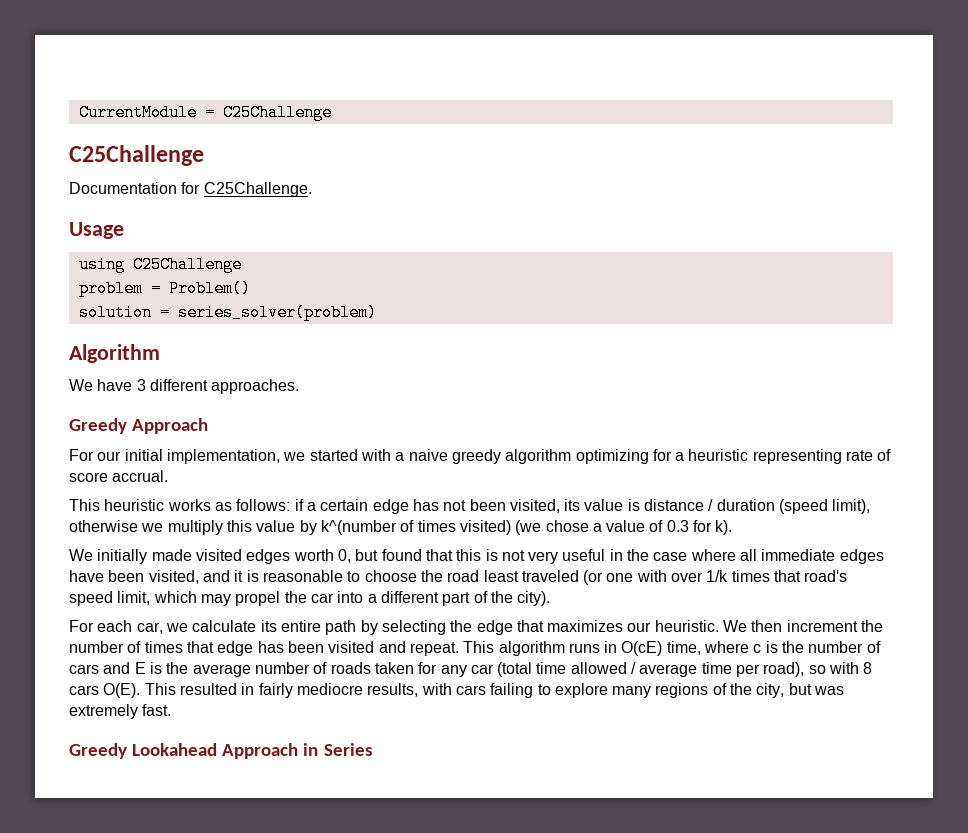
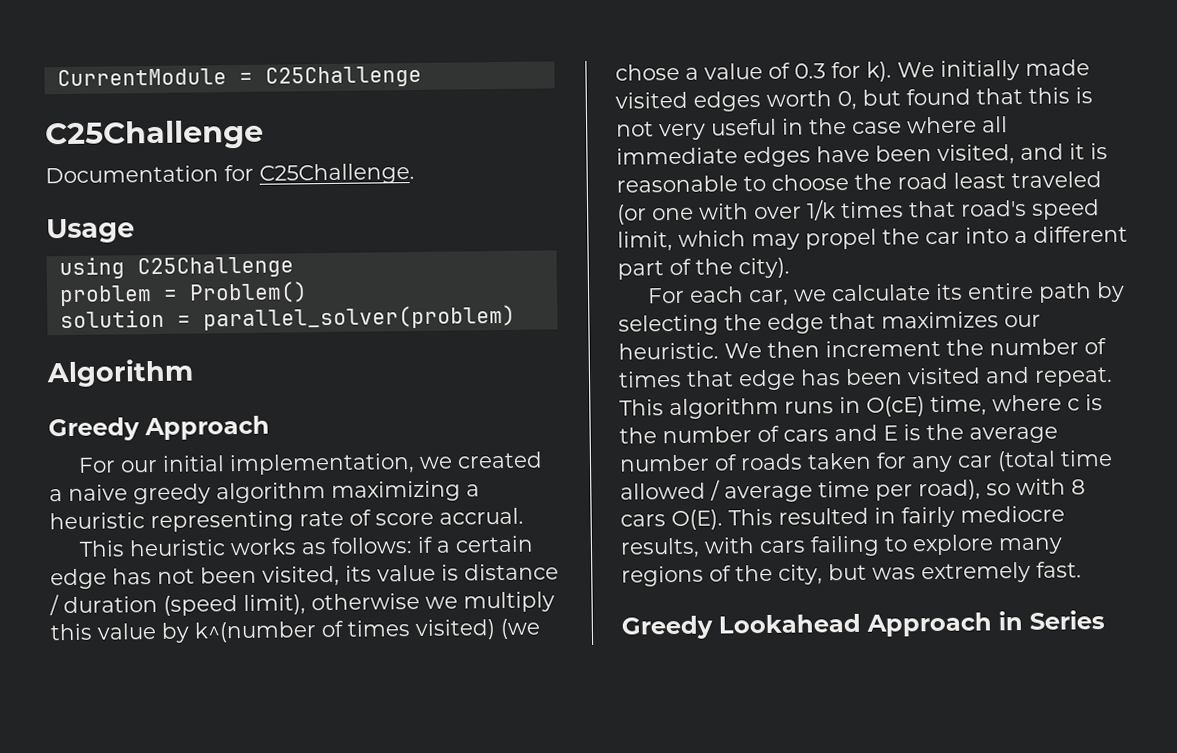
- solution = series_solver(problem)
+ solution = parallel_solver(problem)
- We have 3 different approaches.
- For our initial implementation, we started with a naive greedy algorithm optimizing for a heuristic representing rate of score accrual.
+ For our initial implementation, we created a naive greedy algorithm maximizing a heuristic representing rate of score accrual.
- if a certain edge has not been visited, its value is distance / duration (speed limit), otherwise we multiply this value by k^(number of times visited) (we chose a value of 0.3 for k).
- We initially made visited edges worth 0, but found that this is not very useful in the case where all immediate edges have been visited, and it is reasonable to choose the road least traveled (or one with over 1/k times that road's speed limit, which may propel the car into a different part of the city).
+ if a certain edge has not been visited, its value is distance / duration (speed limit), otherwise we multiply this value by k^(number of times visited) (we chose a value of 0.3 for k). We initially made visited edges worth 0, but found that this is not very useful in the case where all immediate edges have been visited, and it is reasonable to choose the road least traveled (or one with over 1/k times that road's speed limit, which may propel the car into a different part of the city).

